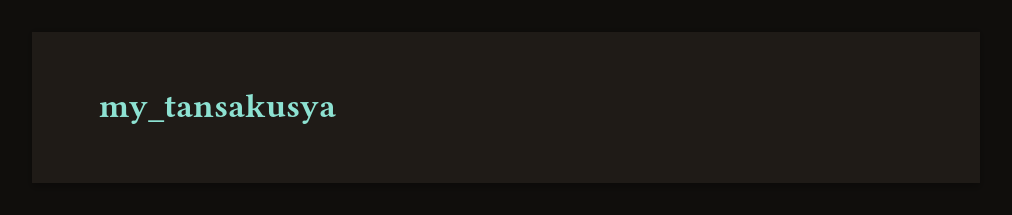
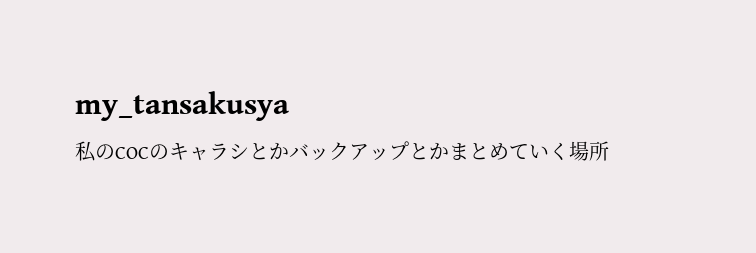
+ 私のCOCのキャラシとかバックアップとかまとめていく場所

